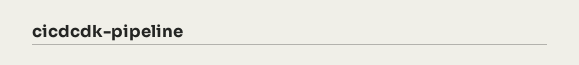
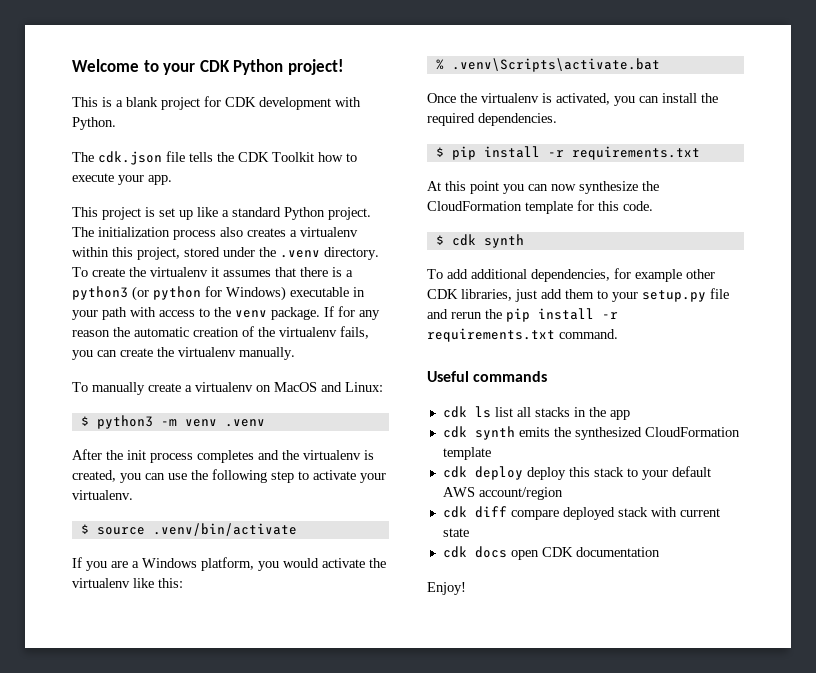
- cicdcdk-pipeline
+ Welcome to your CDK Python project!
+ This is a blank project for CDK development with Python.
+ The cdk.json file tells the CDK Toolkit how to execute your app.
+ This project is set up like a standard Python project. The initialization process also creates a virtualenv within this project, stored under the .venv directory. To create the virtualenv it assumes that there is a python3 (or python for Windows) executable in your path with access to the venv package. If for any reason the automatic creation of the virtualenv fails, you can create the virtualenv manually.
+ To manually create a virtualenv on MacOS and Linux:
+ $ python3 -m venv .venv
+ After the init process completes and the virtualenv is created, you can use the following step to activate your virtualenv.
+ $ source .venv/bin/activate
+ If you are a Windows platform, you would activate the virtualenv like this:
+ % .venv\Scripts\activate.bat
+ Once the virtualenv is activated, you can install the required dependencies.
+ $ pip install -r requirements.txt
+ At this point you can now synthesize the CloudFormation template for this code.
+ $ cdk synth
+ To add additional dependencies, for example other CDK libraries, just add them to your setup.py file and rerun the pip install -r requirements.txt command.
+ Useful commands
+ cdk ls list all stacks in the app
+ cdk synth emits the synthesized CloudFormation template
+ cdk deploy deploy this stack to your default AWS account/region
+ cdk diff compare deployed stack with current state
+ cdk docs open CDK documentation
+ Enjoy!

